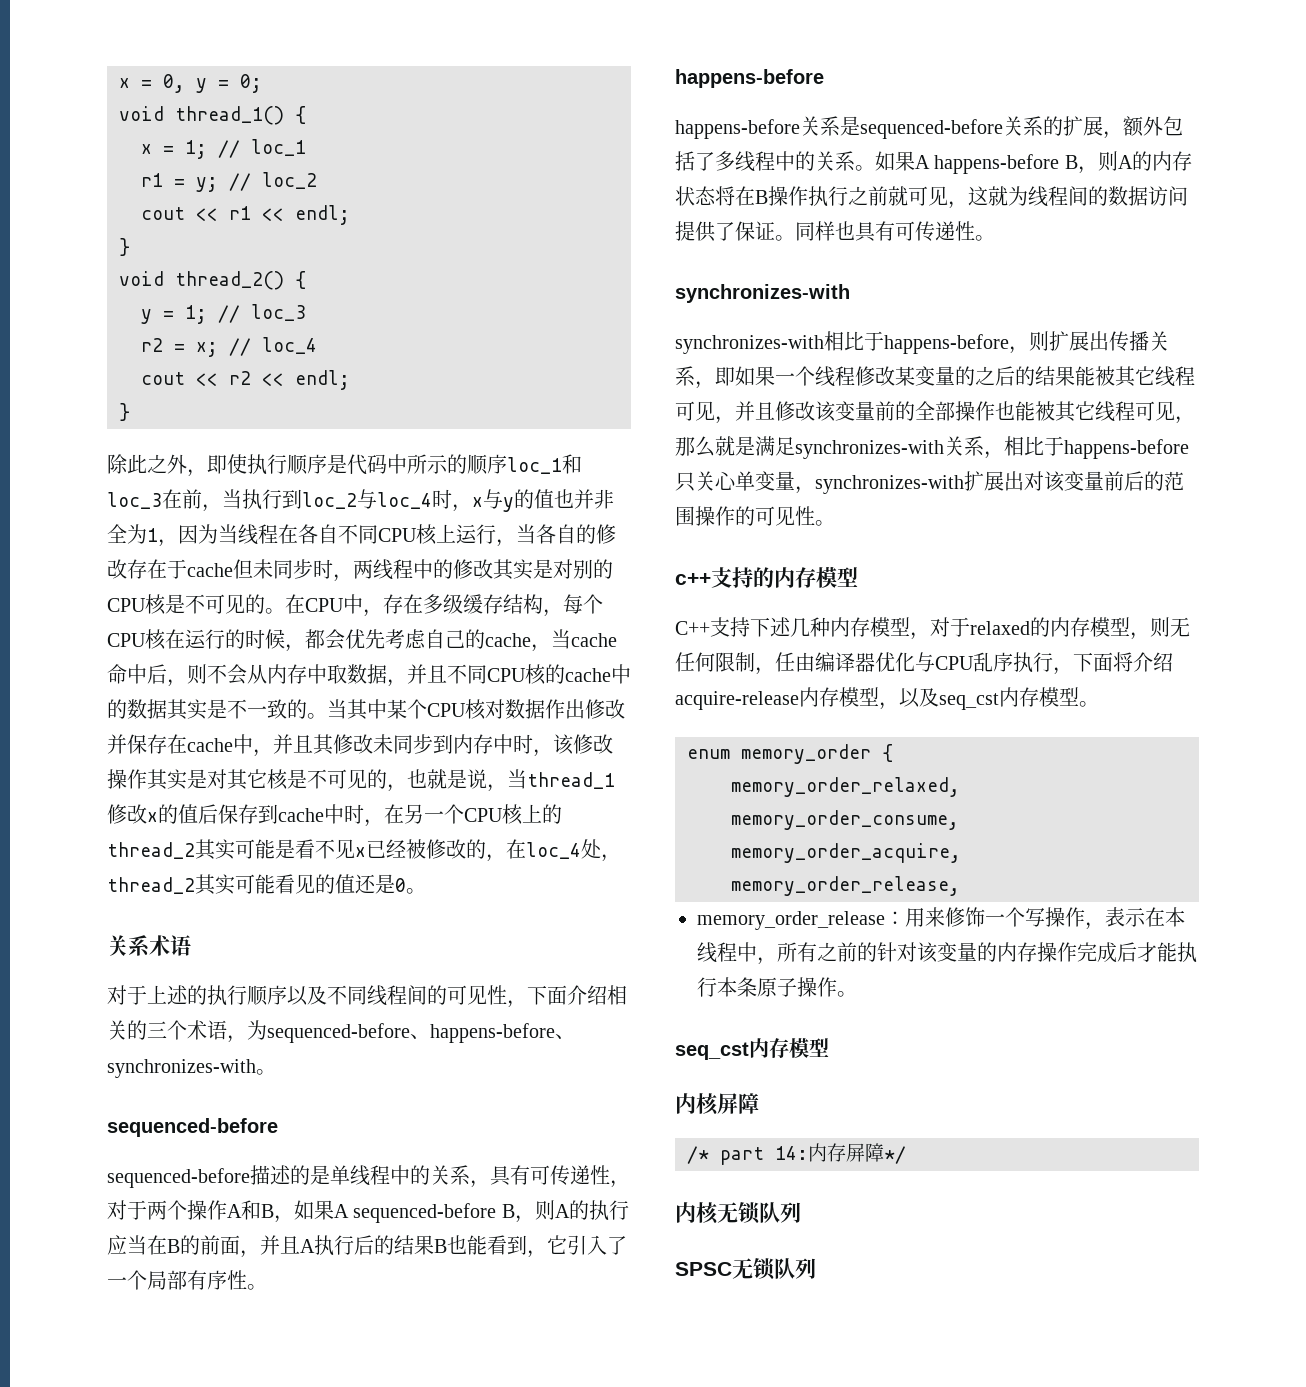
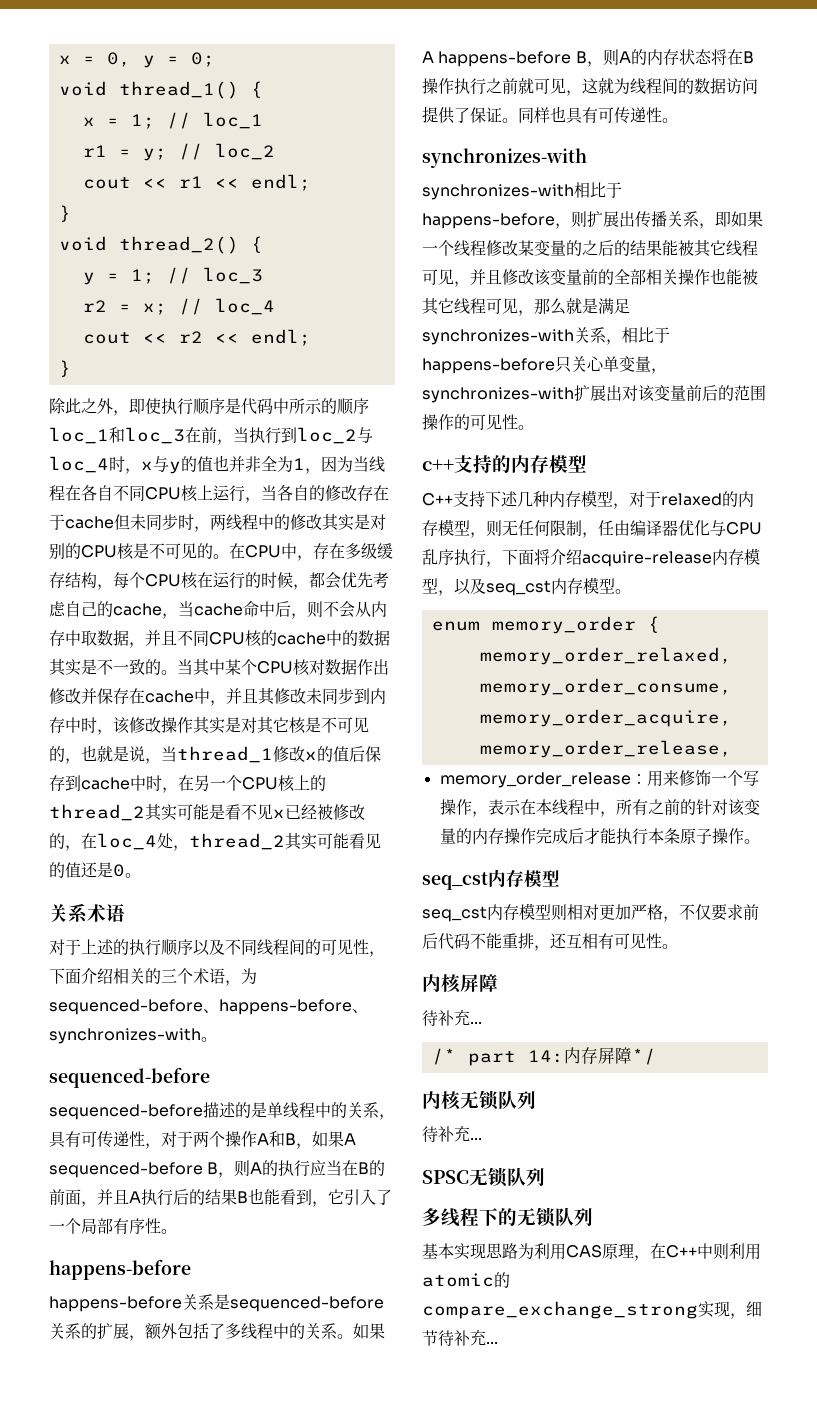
- synchronizes-with相比于happens-before，则扩展出传播关系，即如果一个线程修改某变量的之后的结果能被其它线程可见，并且修改该变量前的全部操作也能被其它线程可见，那么就是满足synchronizes-with关系，相比于happens-before只关心单变量，synchronizes-with扩展出对该变量前后的范围操作的可见性。
+ synchronizes-with相比于happens-before，则扩展出传播关系，即如果一个线程修改某变量的之后的结果能被其它线程可见，并且修改该变量前的全部相关操作也能被其它线程可见，那么就是满足synchronizes-with关系，相比于happens-before只关心单变量，synchronizes-with扩展出对该变量前后的范围操作的可见性。
+ seq_cst内存模型则相对更加严格，不仅要求前后代码不能重排，还互相有可见性。
  内核屏障
+ 待补充...
  内核无锁队列
+ 待补充...
+ 多线程下的无锁队列
+ 基本实现思路为利用CAS原理，在C++中则利用atomic的compare_exchange_strong实现，细节待补充...

